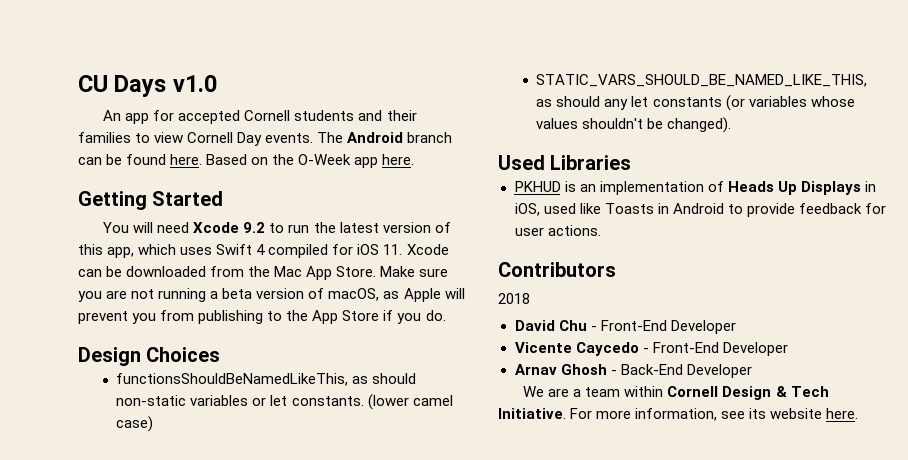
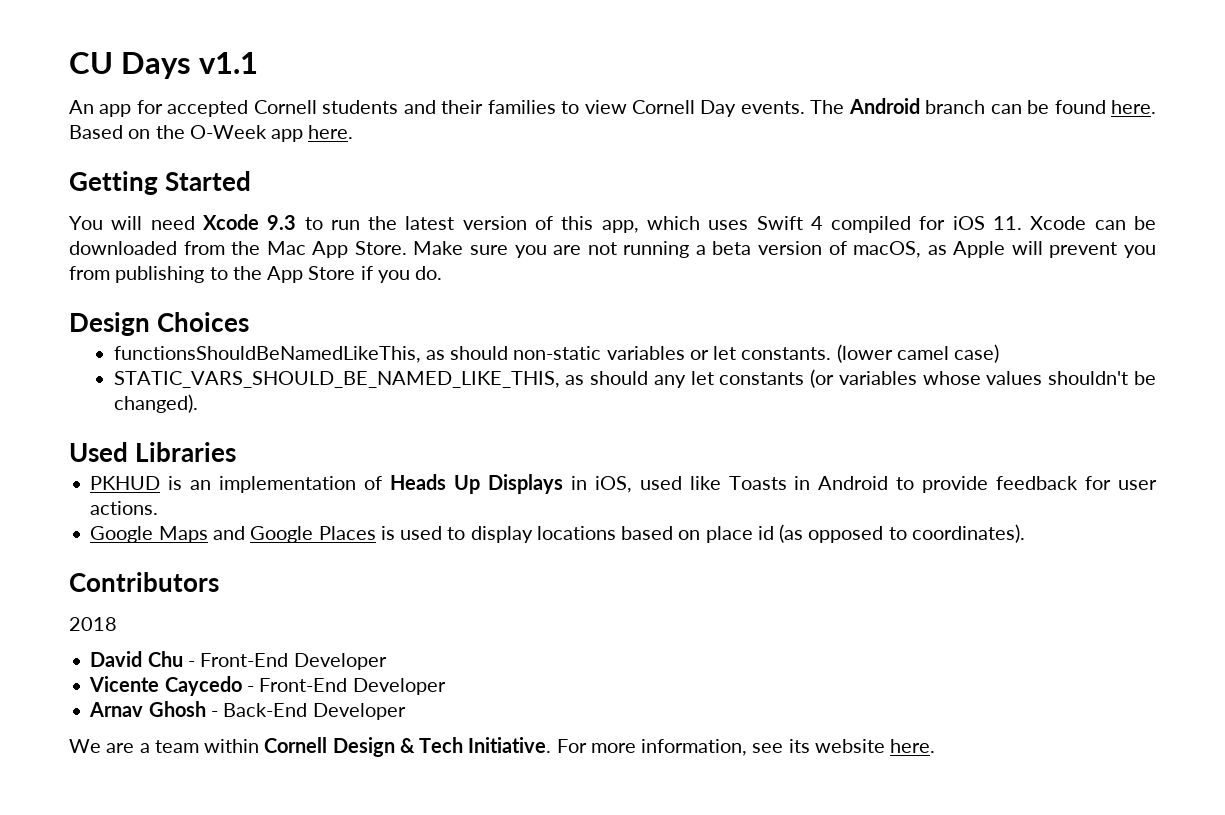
- CU Days v1.0
+ CU Days v1.1
- You will need Xcode 9.2 to run the latest version of this app, which uses Swift 4 compiled for iOS 11. Xcode can be downloaded from the Mac App Store.
+ You will need Xcode 9.3 to run the latest version of this app, which uses Swift 4 compiled for iOS 11. Xcode can be downloaded from the Mac App Store.
+ Google Maps and Google Places is used to display locations based on place id (as opposed to coordinates).

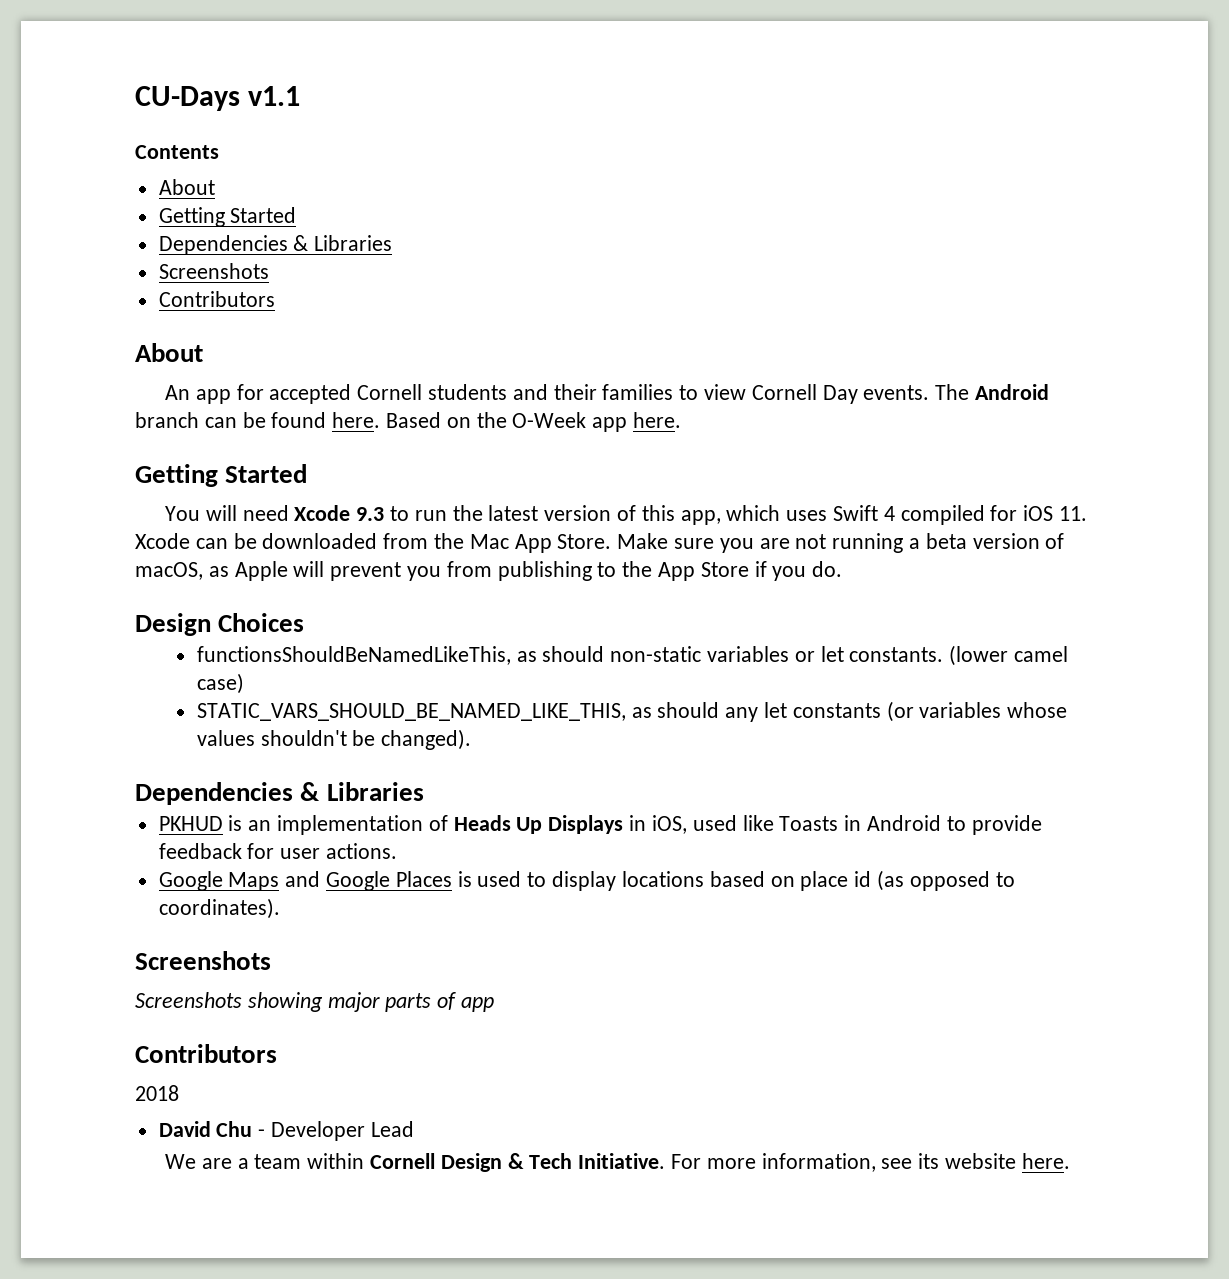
- CU Days v1.1
+ CU-Days v1.1
+ Contents
+ About
+ Getting Started
+ Dependencies & Libraries
+ Screenshots
+ Contributors
+ About
  STATIC_VARS_SHOULD_BE_NAMED_LIKE_THIS, as should any let constants (or variables whose values shouldn't be changed).
- Used Libraries
+ Dependencies & Libraries
  Google Maps and Google Places is used to display locations based on place id (as opposed to coordinates).
+ Screenshots
+ Screenshots showing major parts of app
- David Chu - Front-End Developer
- Vicente Caycedo - Front-End Developer
- Arnav Ghosh - Back-End Developer
+ David Chu - Developer Lead

